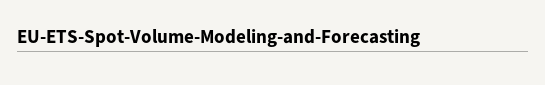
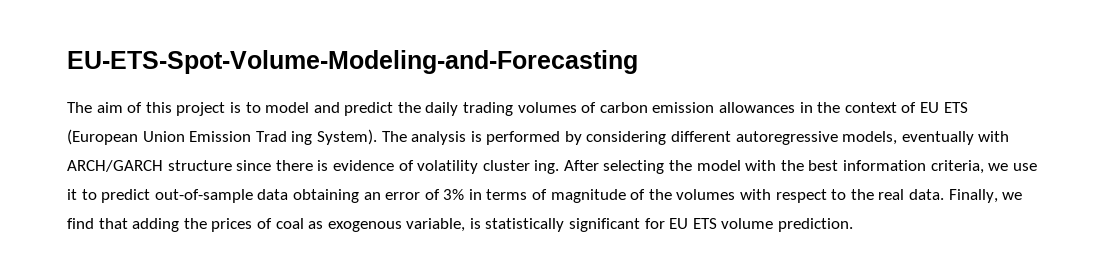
+ The aim of this project is to model and predict the daily trading volumes of carbon emission allowances in the context of EU ETS (European Union Emission Trad ing System). The analysis is performed by considering different autoregressive models, eventually with ARCH/GARCH structure since there is evidence of volatility cluster ing. After selecting the model with the best information criteria, we use it to predict out-of-sample data obtaining an error of 3% in terms of magnitude of the volumes with respect to the real data. Finally, we find that adding the prices of coal as exogenous variable, is statistically significant for EU ETS volume prediction.

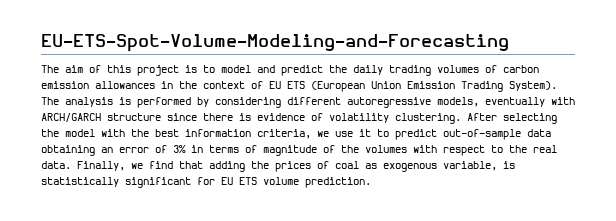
- The aim of this project is to model and predict the daily trading volumes of carbon emission allowances in the context of EU ETS (European Union Emission Trad ing System).
+ The aim of this project is to model and predict the daily trading volumes of carbon emission allowances in the context of EU ETS (European Union Emission Trading System).
- The analysis is performed by considering different autoregressive models, eventually with ARCH/GARCH structure since there is evidence of volatility cluster ing.
+ The analysis is performed by considering different autoregressive models, eventually with ARCH/GARCH structure since there is evidence of volatility clustering.

